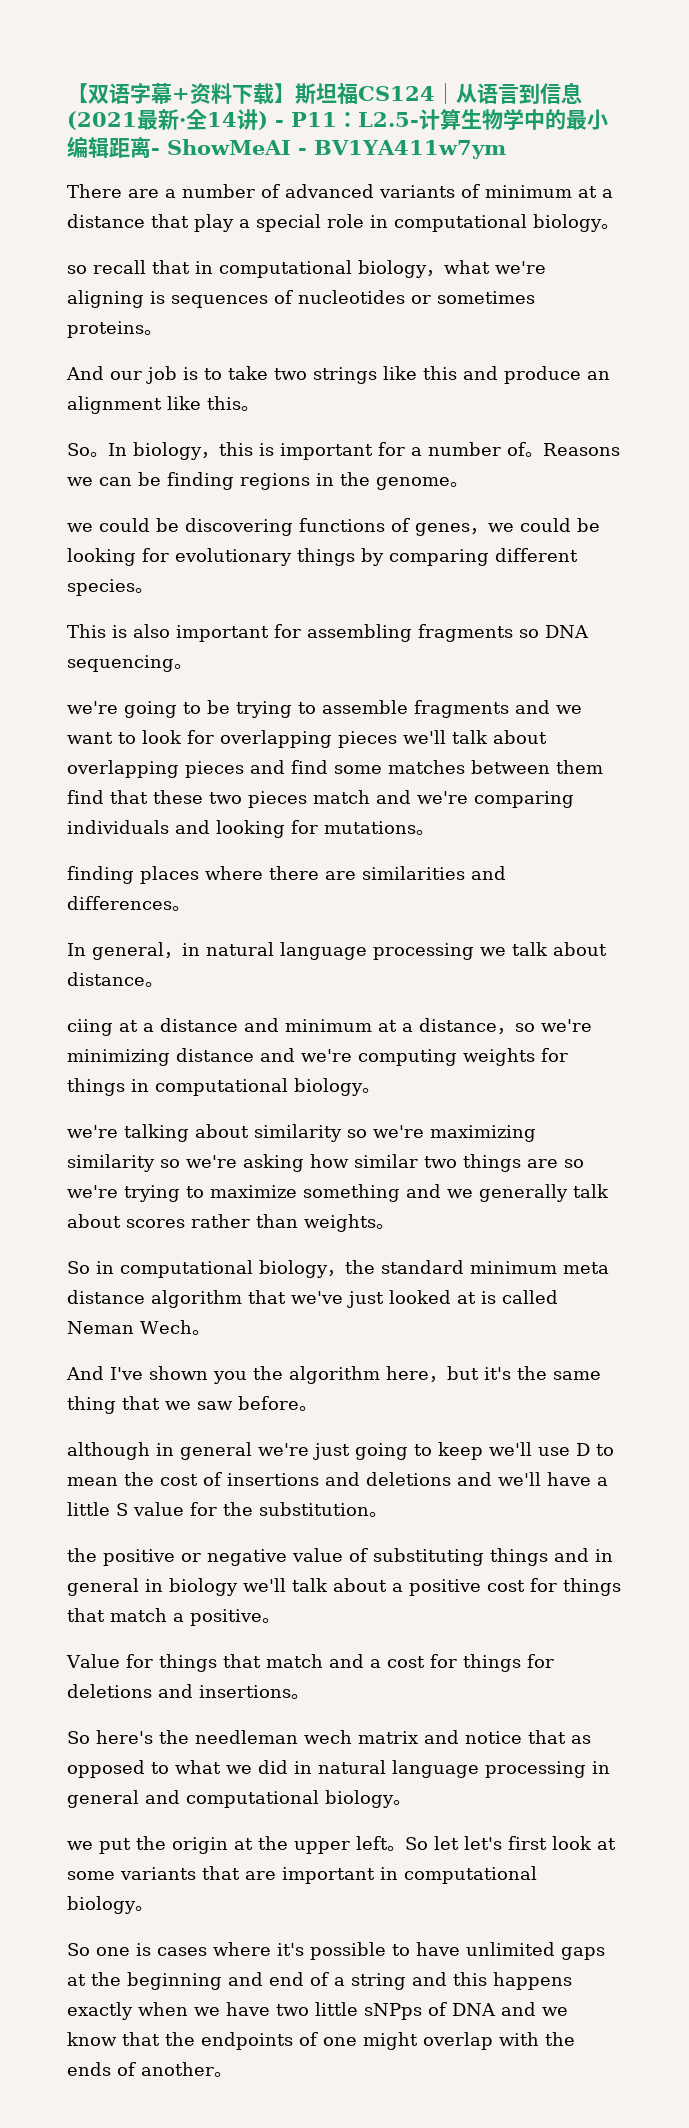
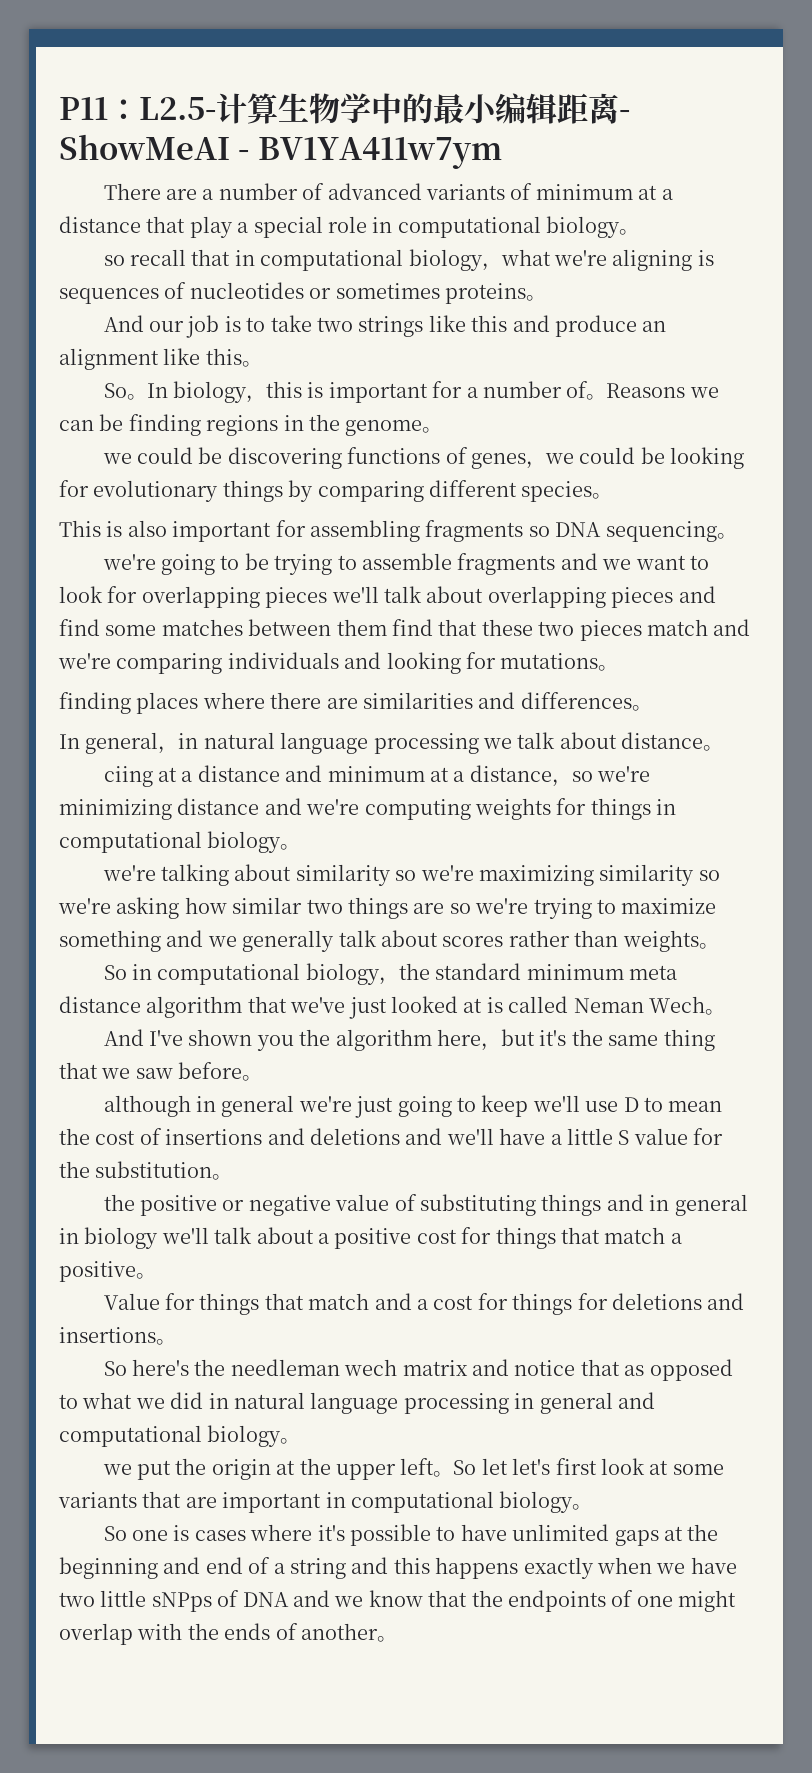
- 【双语字幕+资料下载】斯坦福CS124｜从语言到信息(2021最新·全14讲) - P11：L2.5-计算生物学中的最小编辑距离- ShowMeAI - BV1YA411w7ym
+ P11：L2.5-计算生物学中的最小编辑距离- ShowMeAI - BV1YA411w7ym

